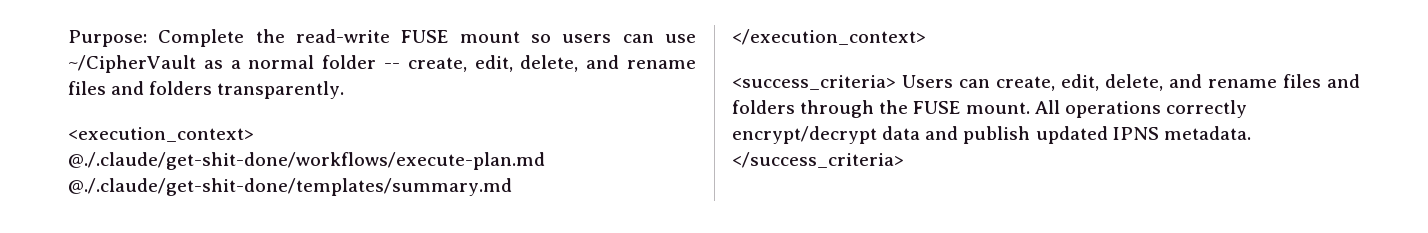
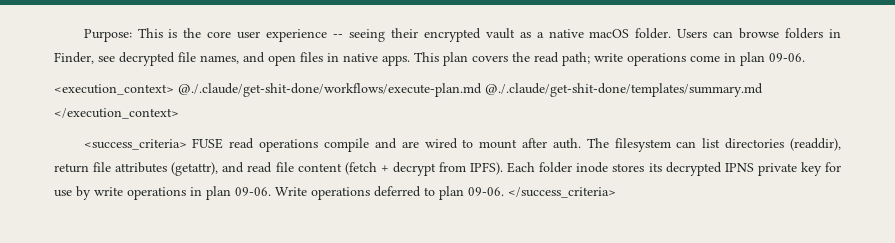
- Purpose: Complete the read-write FUSE mount so users can use ~/CipherVault as a normal folder -- create, edit, delete, and rename files and folders transparently.
+ Purpose: This is the core user experience -- seeing their encrypted vault as a native macOS folder. Users can browse folders in Finder, see decrypted file names, and open files in native apps. This plan covers the read path; write operations come in plan 09-06.
- <success_criteria> Users can create, edit, delete, and rename files and folders through the FUSE mount. All operations correctly encrypt/decrypt data and publish updated IPNS metadata.
+ <success_criteria> FUSE read operations compile and are wired to mount after auth. The filesystem can list directories (readdir), return file attributes (getattr), and read file content (fetch + decrypt from IPFS). Each folder inode stores its decrypted IPNS private key for use by write operations in plan 09-06. Write operations deferred to plan 09-06.

